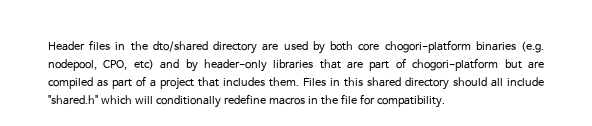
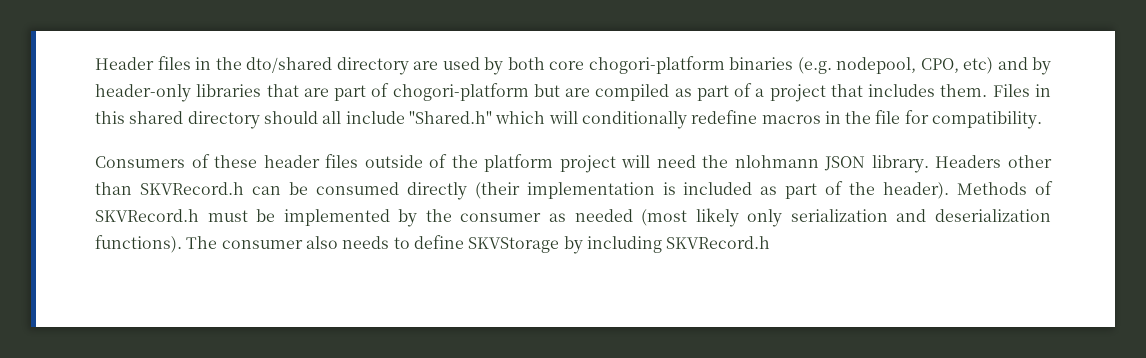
- Files in this shared directory should all include "shared.h" which will conditionally redefine macros in the file for compatibility.
+ Files in this shared directory should all include "Shared.h" which will conditionally redefine macros in the file for compatibility.
+ Consumers of these header files outside of the platform project will need the nlohmann JSON library. Headers other than SKVRecord.h can be consumed directly (their implementation is included as part of the header). Methods of SKVRecord.h must be implemented by the consumer as needed (most likely only serialization and deserialization functions). The consumer also needs to define SKVStorage by including SKVRecord.h

